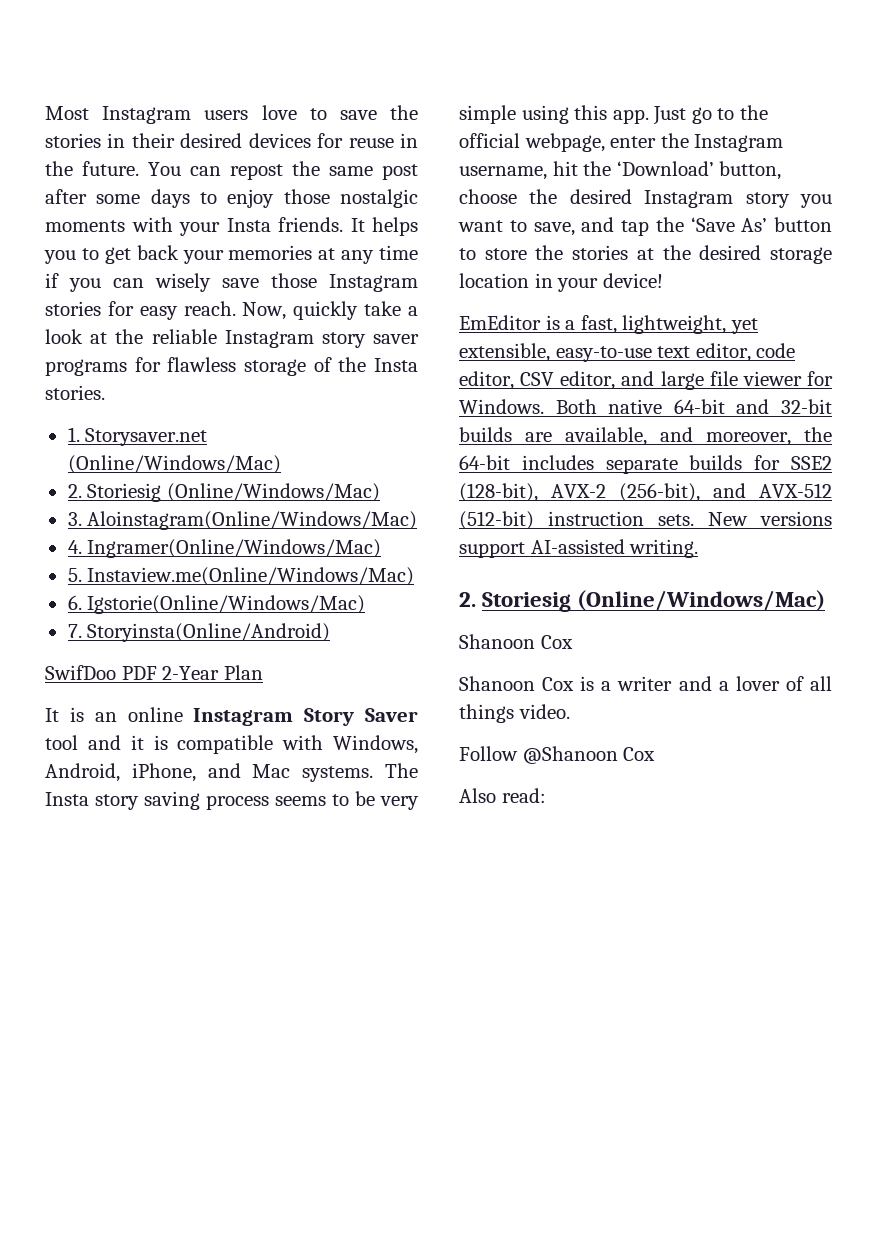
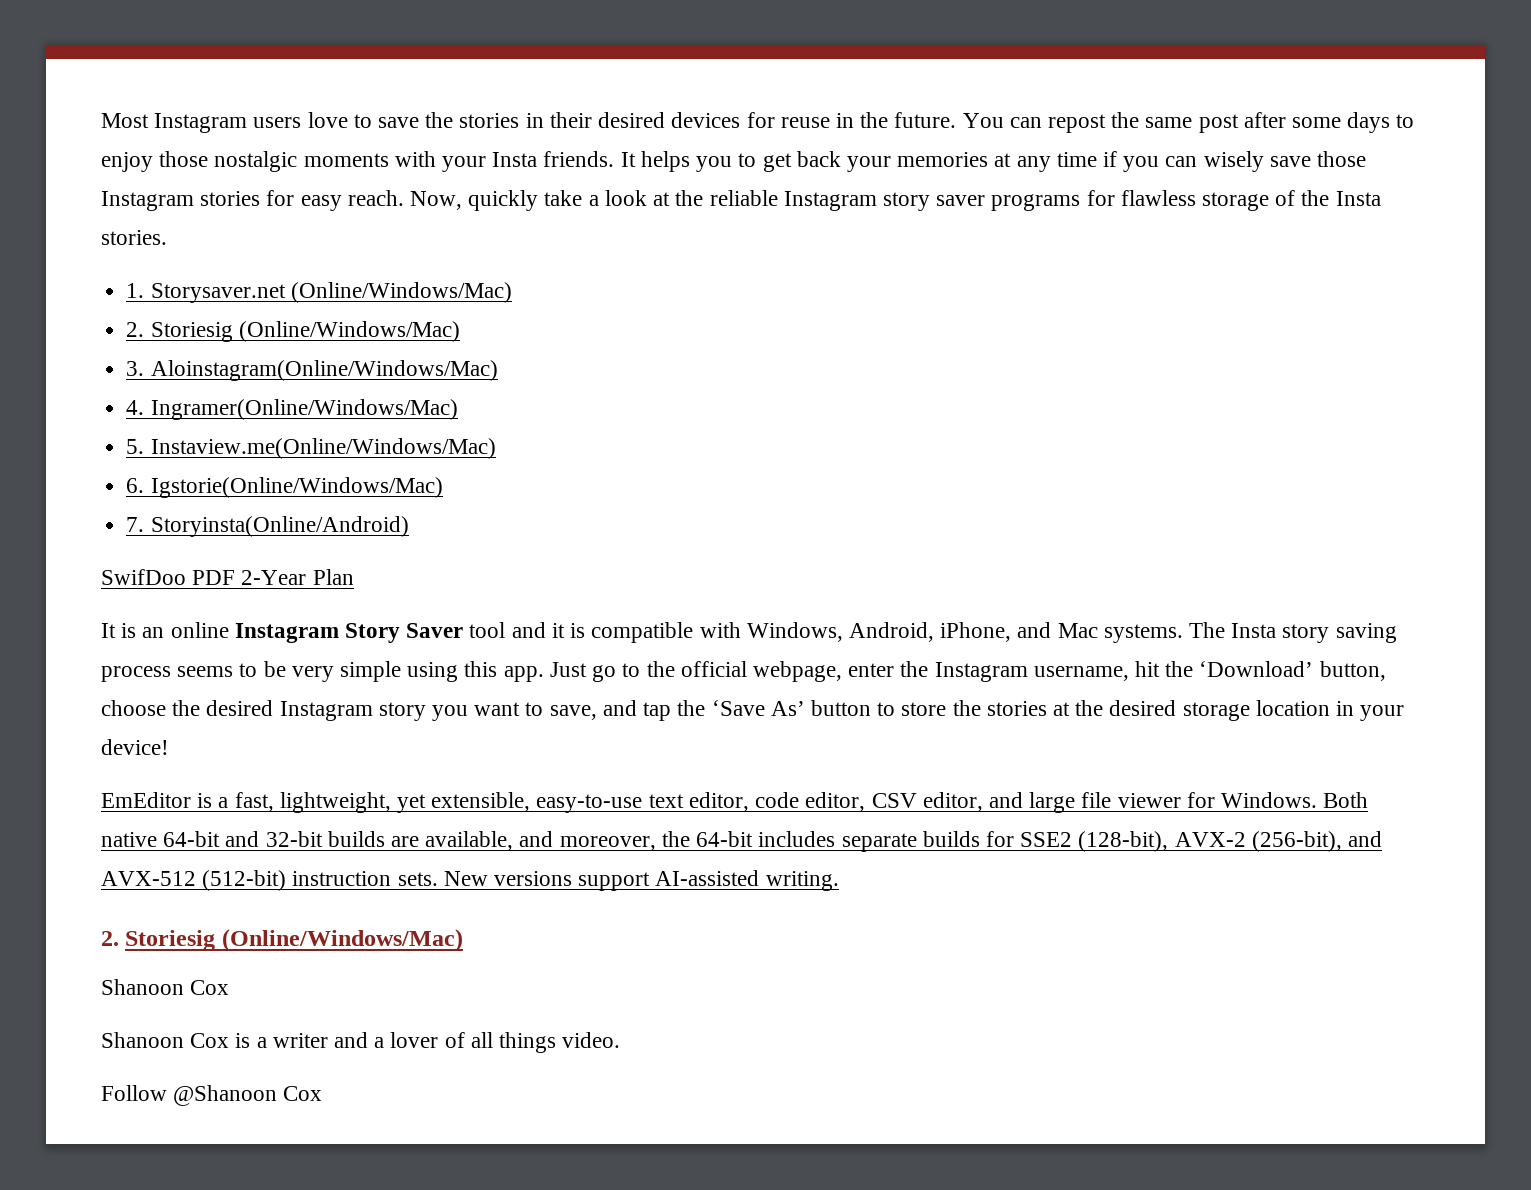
- Also read:

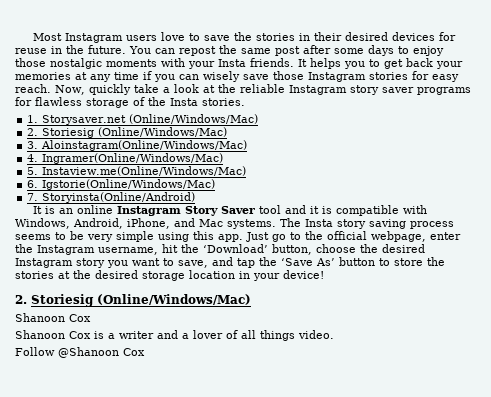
- SwifDoo PDF 2-Year Plan
- EmEditor is a fast, lightweight, yet extensible, easy-to-use text editor, code editor, CSV editor, and large file viewer for Windows. Both native 64-bit and 32-bit builds are available, and moreover, the 64-bit includes separate builds for SSE2 (128-bit), AVX-2 (256-bit), and AVX-512 (512-bit) instruction sets. New versions support AI-assisted writing.

